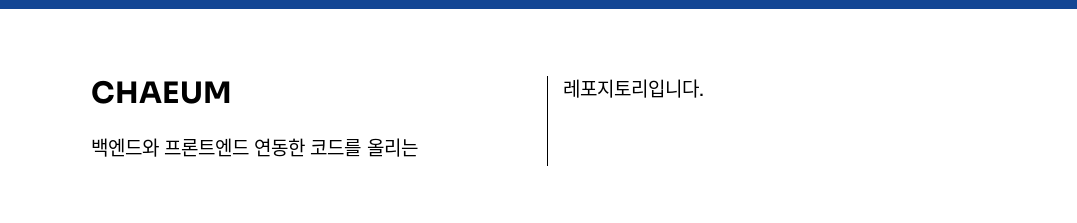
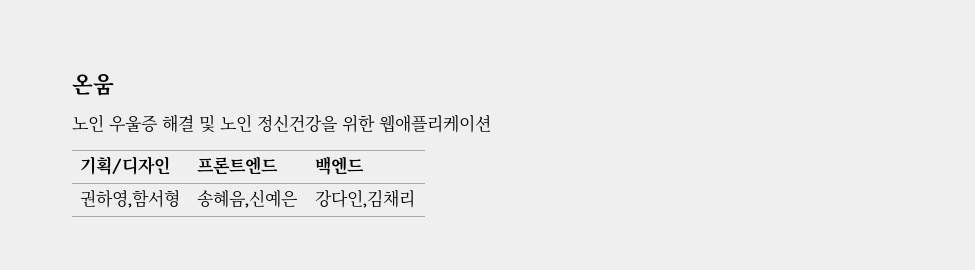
- CHAEUM
- 백엔드와 프론트엔드 연동한 코드를 올리는 레포지토리입니다.
+ 온움
+ 노인 우울증 해결 및 노인 정신건강을 위한 웹애플리케이션
+ 기획/디자인 | 프론트엔드 | 백엔드
+ 권하영,함서형 | 송혜음,신예은 | 강다인,김채리

